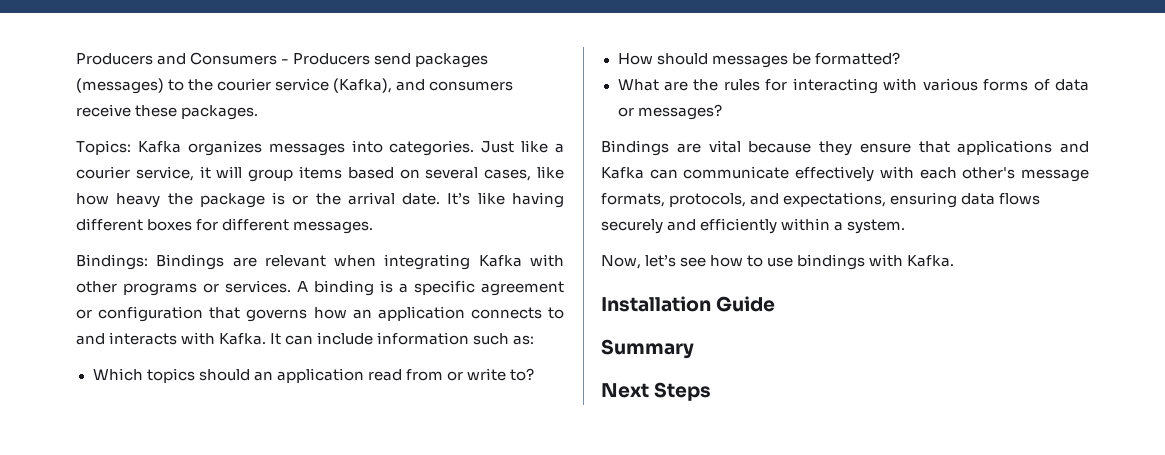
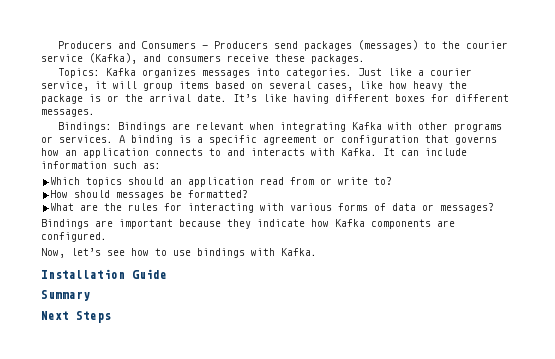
- Bindings are vital because they ensure that applications and Kafka can communicate effectively with each other's message formats, protocols, and expectations, ensuring data flows securely and efficiently within a system.
+ Bindings are important because they indicate how Kafka components are configured.

